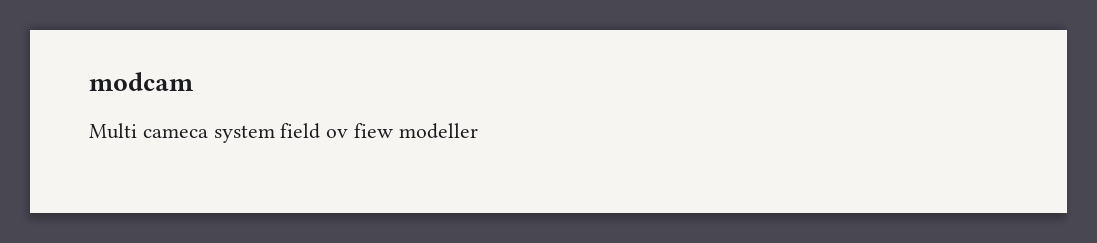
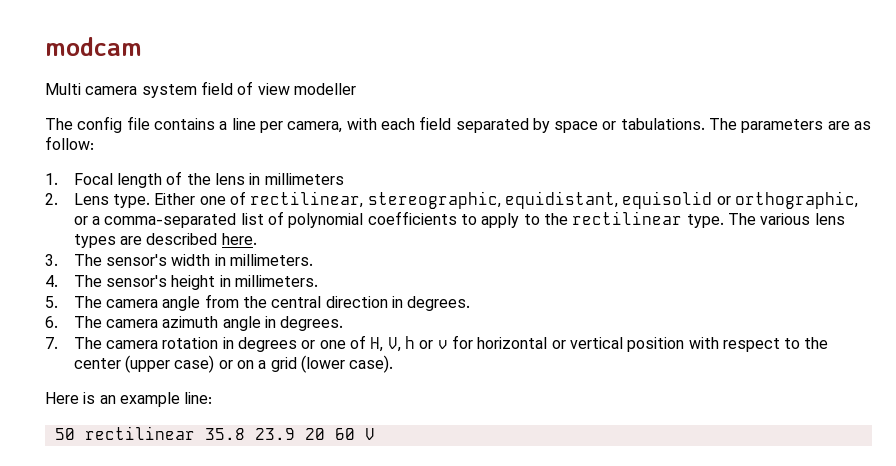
- Multi cameca system field ov fiew modeller
+ Multi camera system field of view modeller
+ The config file contains a line per camera, with each field separated by space or tabulations. The parameters are as follow:
+ 1. Focal length of the lens in millimeters
+ 2. Lens type. Either one of rectilinear, stereographic, equidistant, equisolid or orthographic, or a comma-separated list of polynomial coefficients to apply to the rectilinear type. The various lens types are described here.
+ 3. The sensor's width in millimeters.
+ 4. The sensor's height in millimeters.
+ 5. The camera angle from the central direction in degrees.
+ 6. The camera azimuth angle in degrees.
+ 7. The camera rotation in degrees or one of H, V, h or v for horizontal or vertical position with respect to the center (upper case) or on a grid (lower case).
+ Here is an example line:
+ 50 rectilinear 35.8 23.9 20 60 V

